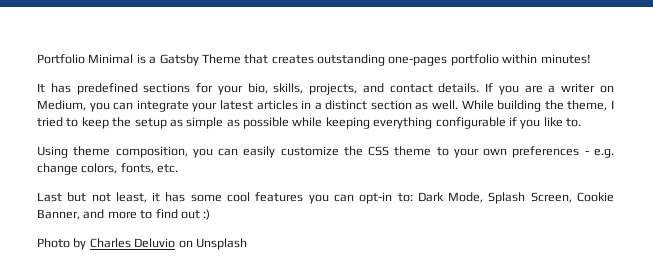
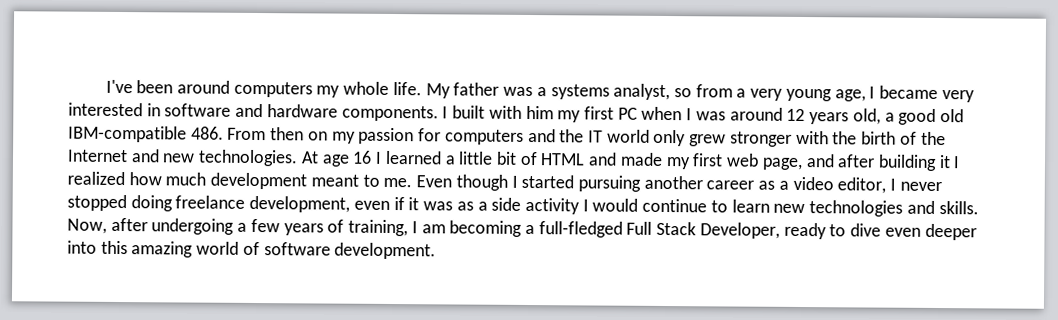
- Portfolio Minimal is a Gatsby Theme that creates outstanding one-pages portfolio within minutes!
- It has predefined sections for your bio, skills, projects, and contact details. If you are a writer on Medium, you can integrate your latest articles in a distinct section as well. While building the theme, I tried to keep the setup as simple as possible while keeping everything configurable if you like to.
- Using theme composition, you can easily customize the CSS theme to your own preferences - e.g. change colors, fonts, etc.
- Last but not least, it has some cool features you can opt-in to: Dark Mode, Splash Screen, Cookie Banner, and more to find out :)
- Photo by Charles Deluvio on Unsplash
+ I've been around computers my whole life. My father was a systems analyst, so from a very young age, I became very interested in software and hardware components. I built with him my first PC when I was around 12 years old, a good old IBM-compatible 486. From then on my passion for computers and the IT world only grew stronger with the birth of the Internet and new technologies. At age 16 I learned a little bit of HTML and made my first web page, and after building it I realized how much development meant to me. Even though I started pursuing another career as a video editor, I never stopped doing freelance development, even if it was as a side activity I would continue to learn new technologies and skills. Now, after undergoing a few years of training, I am becoming a full-fledged Full Stack Developer, ready to dive even deeper into this amazing world of software development.

